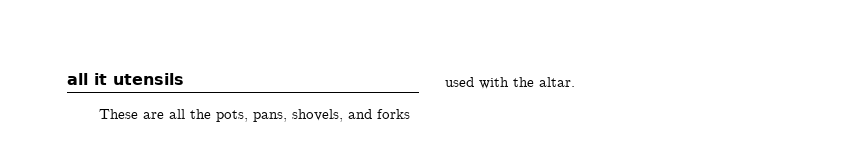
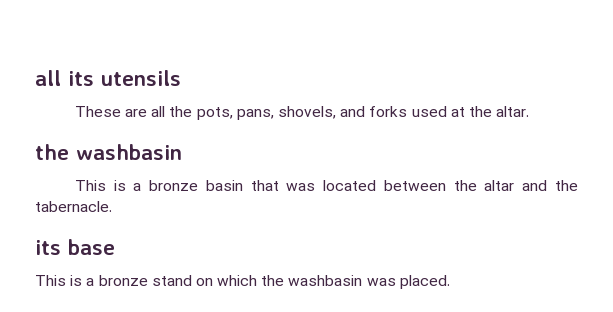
- all it utensils
+ all its utensils
- These are all the pots, pans, shovels, and forks used with the altar.
+ These are all the pots, pans, shovels, and forks used at the altar.
+ the washbasin
+ This is a bronze basin that was located between the altar and the tabernacle.
+ its base
+ This is a bronze stand on which the washbasin was placed.

